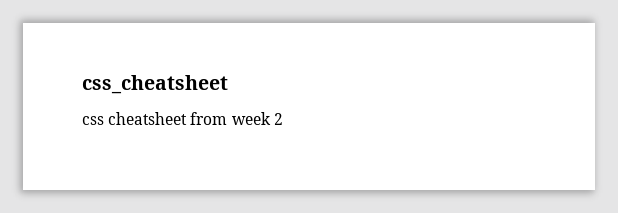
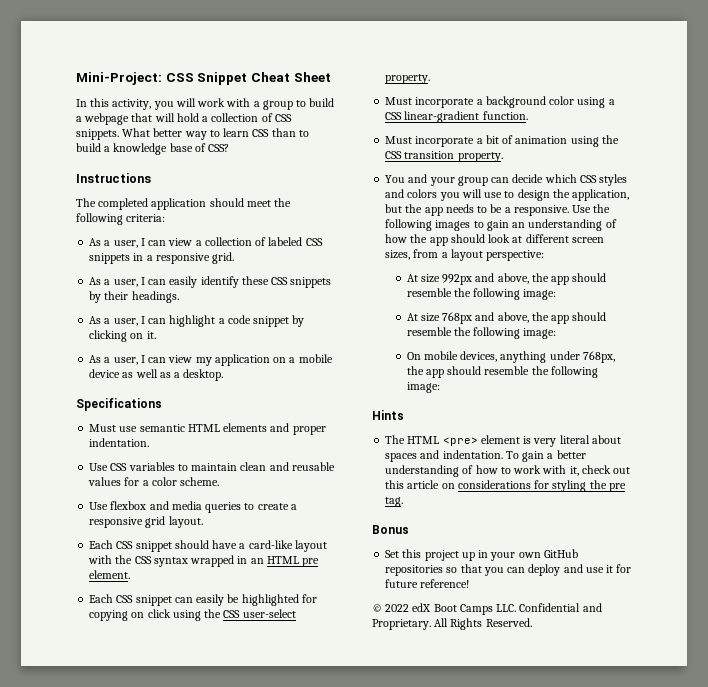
- css_cheatsheet
- css cheatsheet from week 2
+ Mini-Project: CSS Snippet Cheat Sheet
+ In this activity, you will work with a group to build a webpage that will hold a collection of CSS snippets. What better way to learn CSS than to build a knowledge base of CSS?
+ Instructions
+ The completed application should meet the following criteria:
+ As a user, I can view a collection of labeled CSS snippets in a responsive grid.
+ As a user, I can easily identify these CSS snippets by their headings.
+ As a user, I can highlight a code snippet by clicking on it.
+ As a user, I can view my application on a mobile device as well as a desktop.
+ Specifications
+ Must use semantic HTML elements and proper indentation.
+ Use CSS variables to maintain clean and reusable values for a color scheme.
+ Use flexbox and media queries to create a responsive grid layout.
+ Each CSS snippet should have a card-like layout with the CSS syntax wrapped in an HTML pre element.
+ Each CSS snippet can easily be highlighted for copying on click using the CSS user-select property.
+ Must incorporate a background color using a CSS linear-gradient function.
+ Must incorporate a bit of animation using the CSS transition property.
+ You and your group can decide which CSS styles and colors you will use to design the application, but the app needs to be a responsive. Use the following images to gain an understanding of how the app should look at different screen sizes, from a layout perspective:
+ At size 992px and above, the app should resemble the following image:
+ At size 768px and above, the app should resemble the following image:
+ On mobile devices, anything under 768px, the app should resemble the following image:
+ Hints
+ The HTML <pre> element is very literal about spaces and indentation. To gain a better understanding of how to work with it, check out this article on considerations for styling the pre tag.
+ Bonus
+ Set this project up in your own GitHub repositories so that you can deploy and use it for future reference!
+ © 2022 edX Boot Camps LLC. Confidential and Proprietary. All Rights Reserved.

